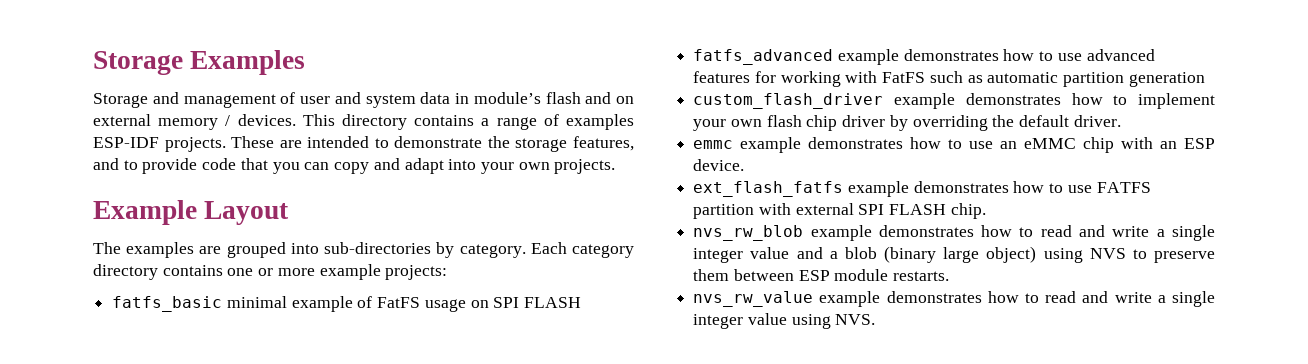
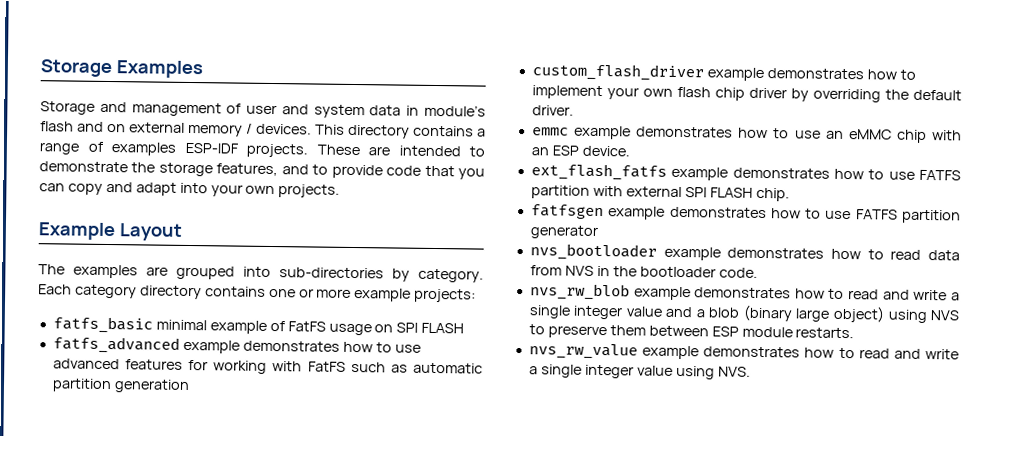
+ fatfsgen example demonstrates how to use FATFS partition generator
+ nvs_bootloader example demonstrates how to read data from NVS in the bootloader code.

